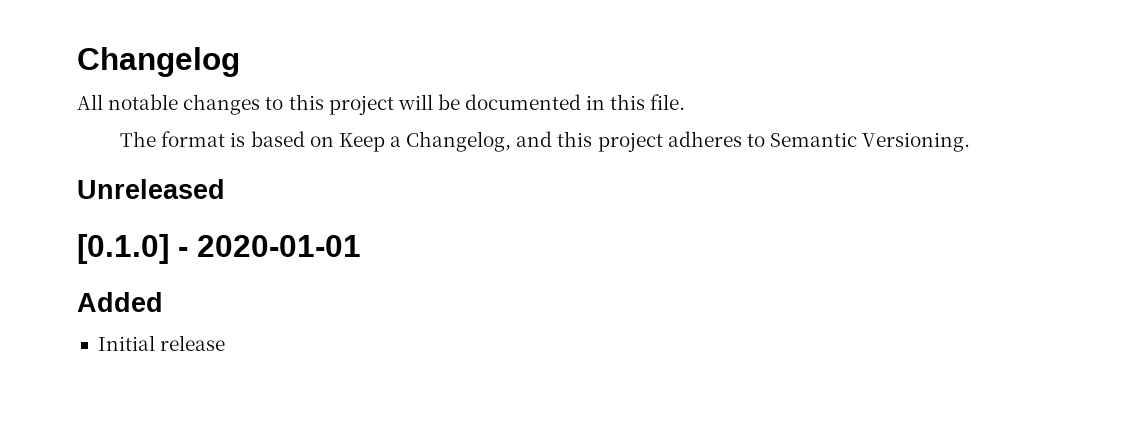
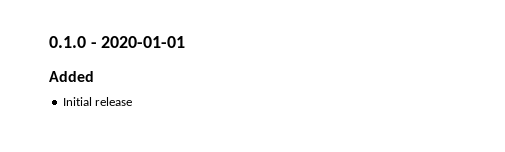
- Changelog
- All notable changes to this project will be documented in this file.
- The format is based on Keep a Changelog, and this project adheres to Semantic Versioning.
- Unreleased
- [0.1.0] - 2020-01-01
+ 0.1.0 - 2020-01-01

